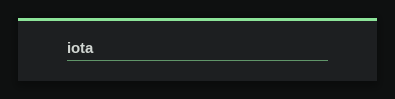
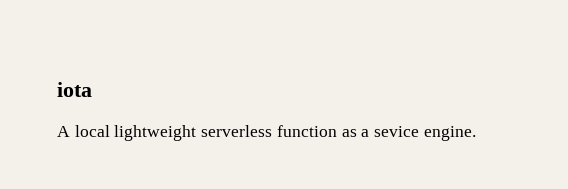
+ A local lightweight serverless function as a sevice engine.

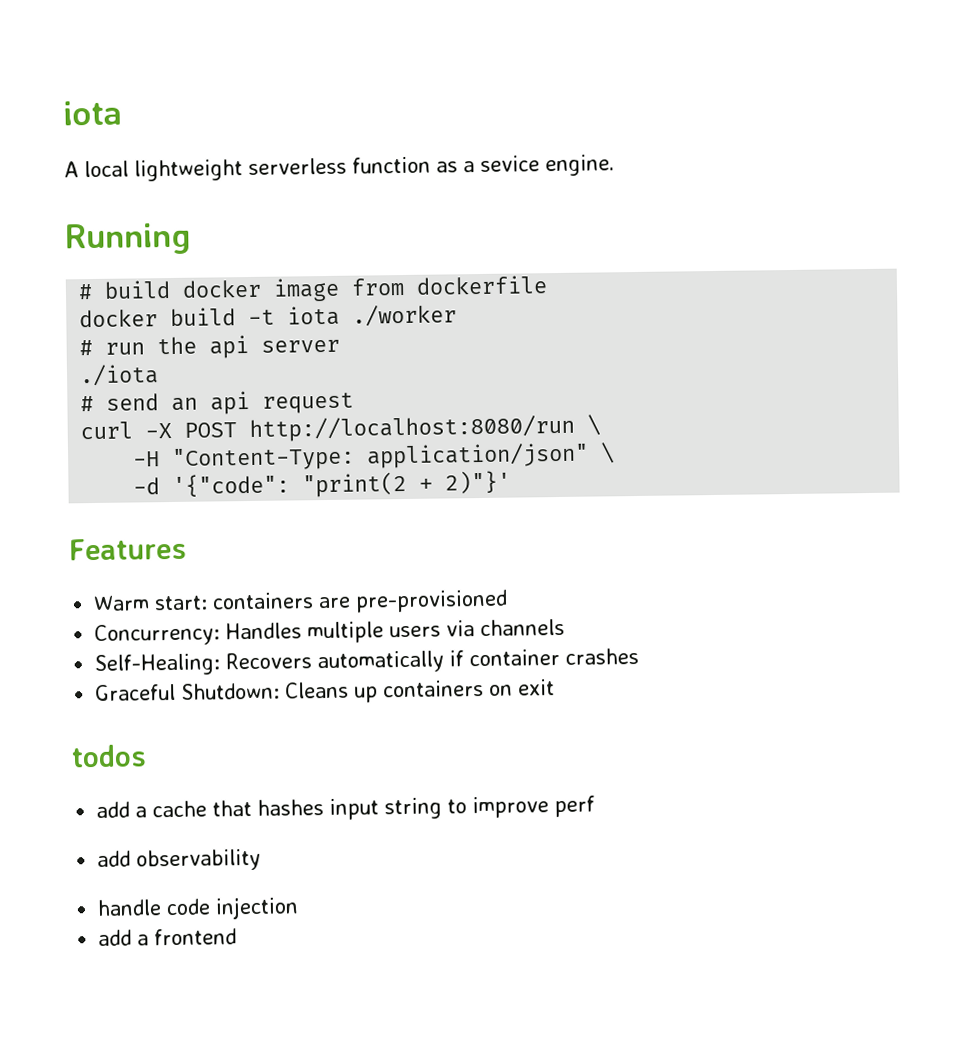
+ Running
+ # build docker image from dockerfile
+ docker build -t iota ./worker
+ # run the api server
+ ./iota
+ # send an api request
+ curl -X POST http://localhost:8080/run \
+ -H "Content-Type: application/json" \
+ -d '{"code": "print(2 + 2)"}'
+ Features
+ Warm start: containers are pre-provisioned
+ Concurrency: Handles multiple users via channels
+ Self-Healing: Recovers automatically if container crashes
+ Graceful Shutdown: Cleans up containers on exit
+ todos
+ add a cache that hashes input string to improve perf
+ add observability
+ handle code injection
+ add a frontend

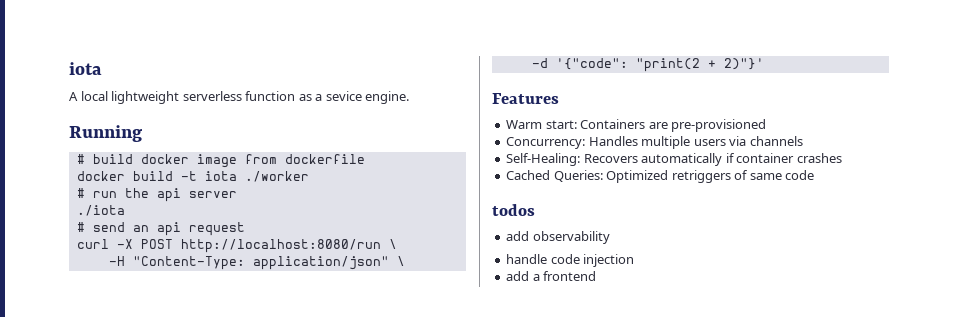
- Warm start: containers are pre-provisioned
+ Warm start: Containers are pre-provisioned
- Graceful Shutdown: Cleans up containers on exit
+ Cached Queries: Optimized retriggers of same code
  todos
- add a cache that hashes input string to improve perf

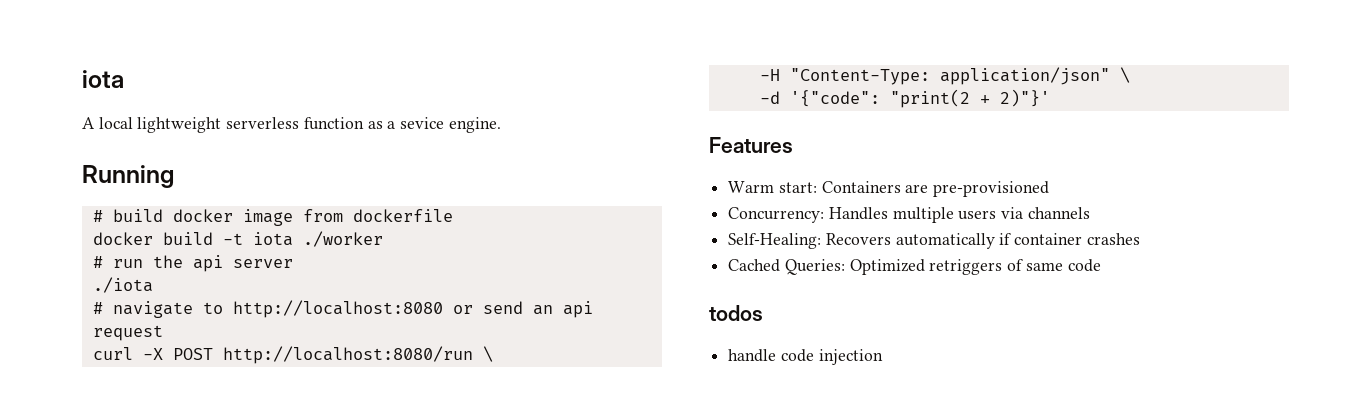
- # send an api request
+ # navigate to http://localhost:8080 or send an api request
- add observability
- add a frontend

